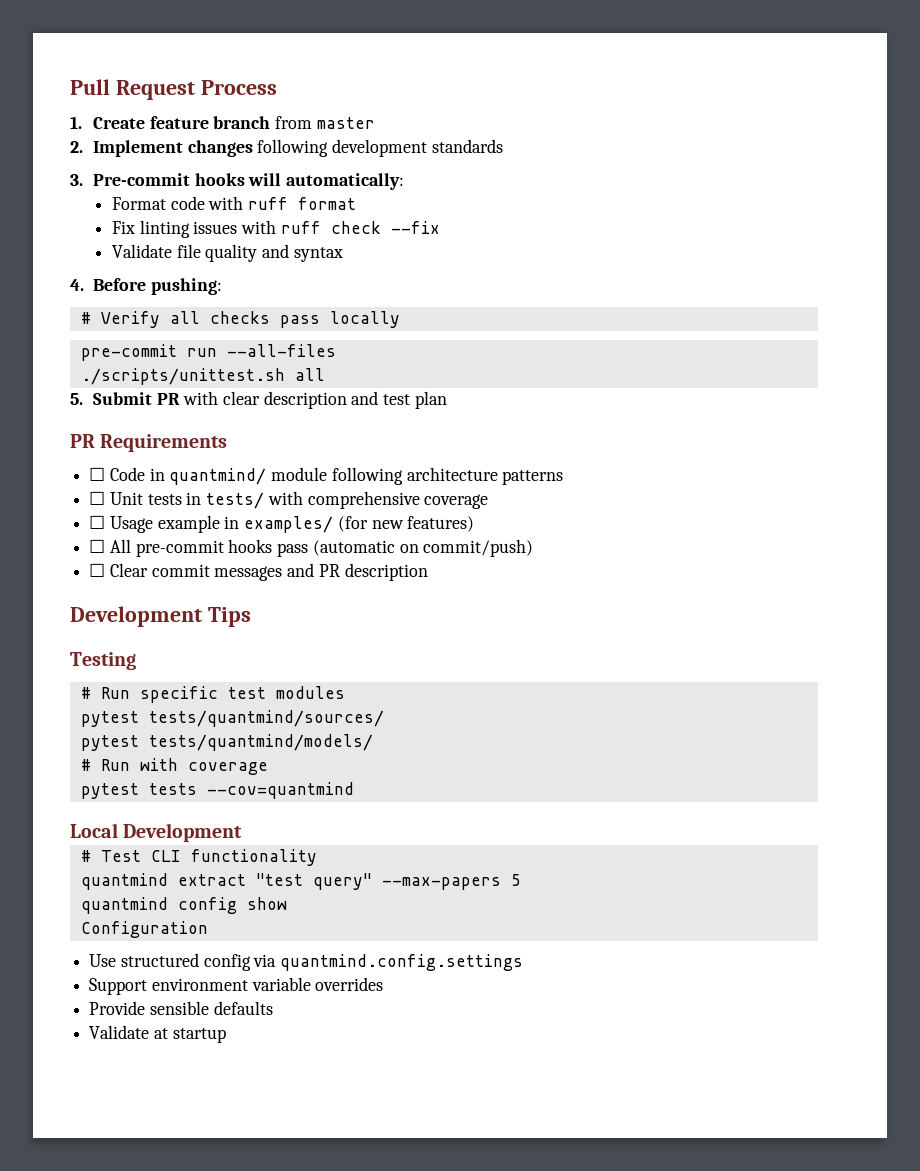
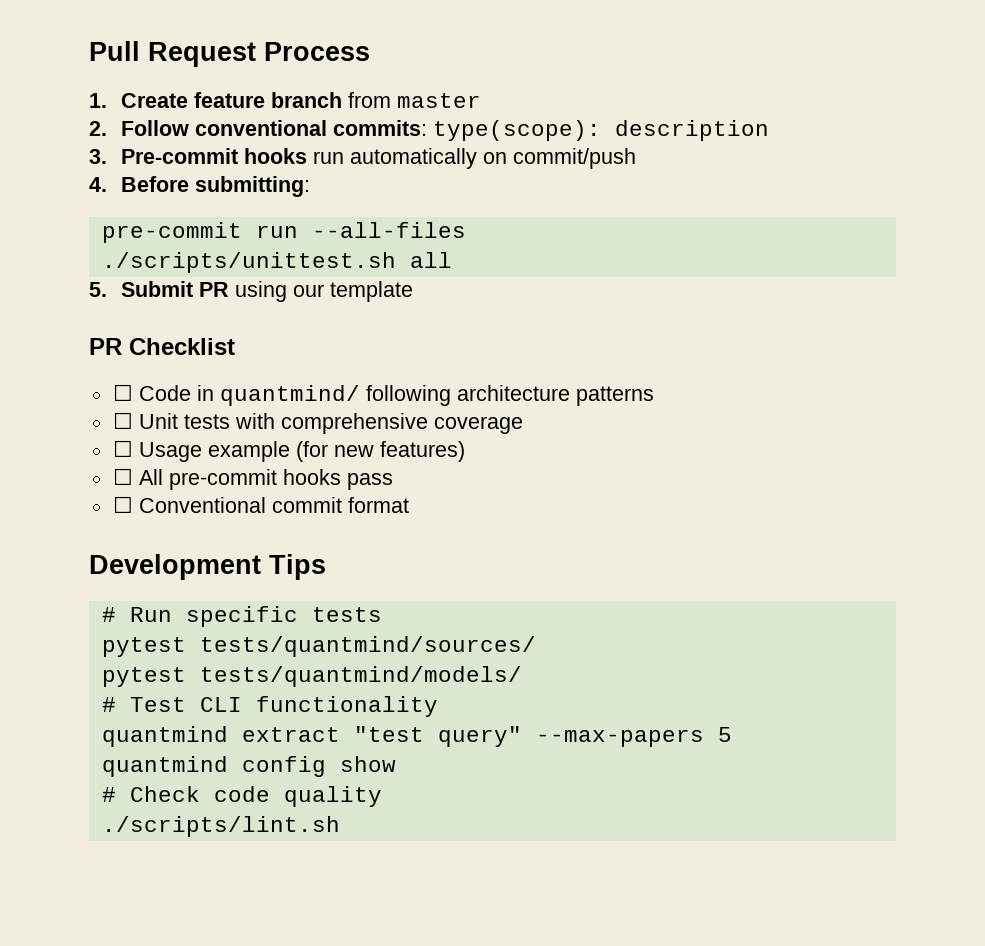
- 2. Implement changes following development standards
- 3. Pre-commit hooks will automatically:
- Format code with ruff format
- Fix linting issues with ruff check --fix
- Validate file quality and syntax
- 4. Before pushing:
- # Verify all checks pass locally
+ 2. Follow conventional commits: type(scope): description
+ 3. Pre-commit hooks run automatically on commit/push
+ 4. Before submitting:
- 5. Submit PR with clear description and test plan
- PR Requirements
+ 5. Submit PR using our template
+ PR Checklist
- ☐ Code in quantmind/ module following architecture patterns
+ ☐ Code in quantmind/ following architecture patterns
- ☐ Unit tests in tests/ with comprehensive coverage
+ ☐ Unit tests with comprehensive coverage
- ☐ Usage example in examples/ (for new features)
+ ☐ Usage example (for new features)
- ☐ All pre-commit hooks pass (automatic on commit/push)
- ☐ Clear commit messages and PR description
+ ☐ All pre-commit hooks pass
+ ☐ Conventional commit format
- Testing
- # Run specific test modules
+ # Run specific tests
- # Run with coverage
- pytest tests --cov=quantmind
- Local Development
- Configuration
- Use structured config via quantmind.config.settings
- Support environment variable overrides
- Provide sensible defaults
- Validate at startup
+ # Check code quality
+ ./scripts/lint.sh

